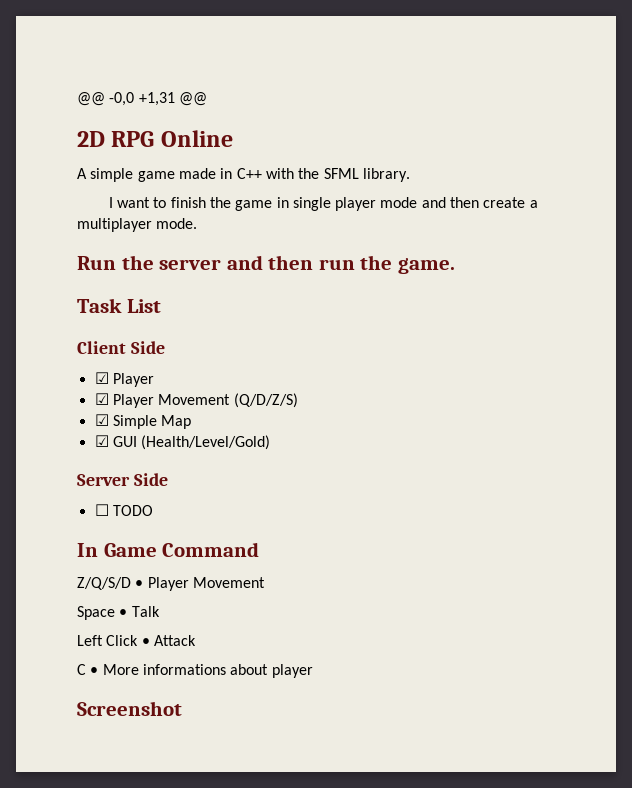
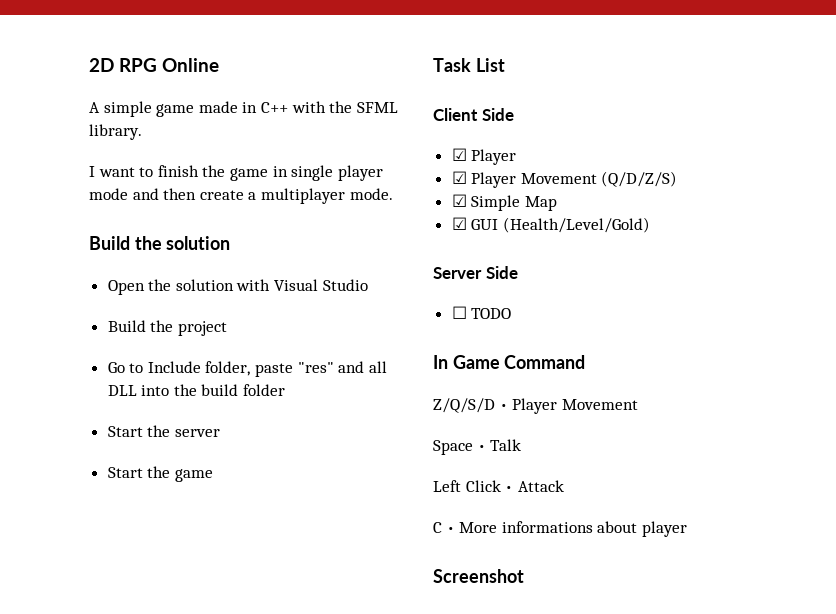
- @@ -0,0 +1,31 @@
- Run the server and then run the game.
+ Build the solution
+ Open the solution with Visual Studio
+ Build the project
+ Go to Include folder, paste "res" and all DLL into the build folder
+ Start the server
+ Start the game

